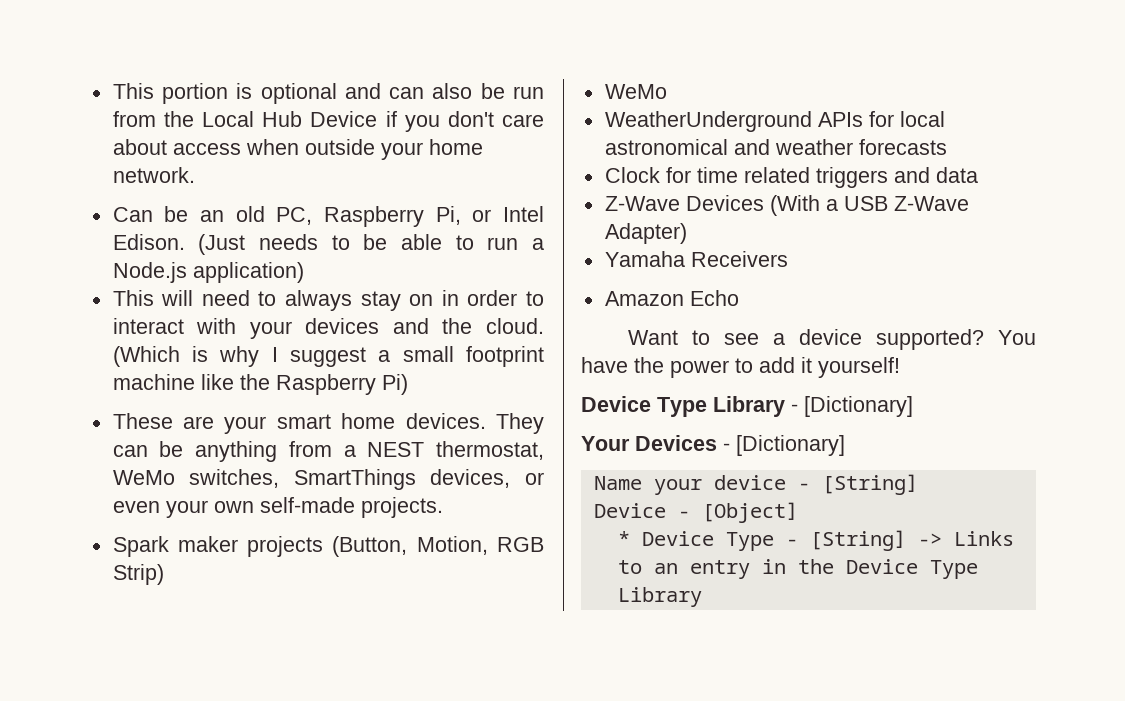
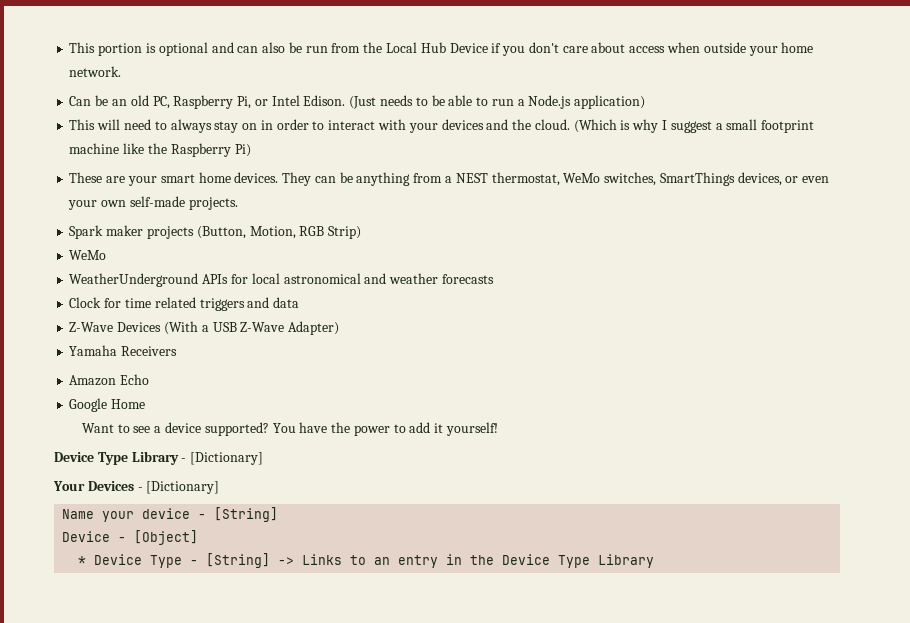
+ Google Home

